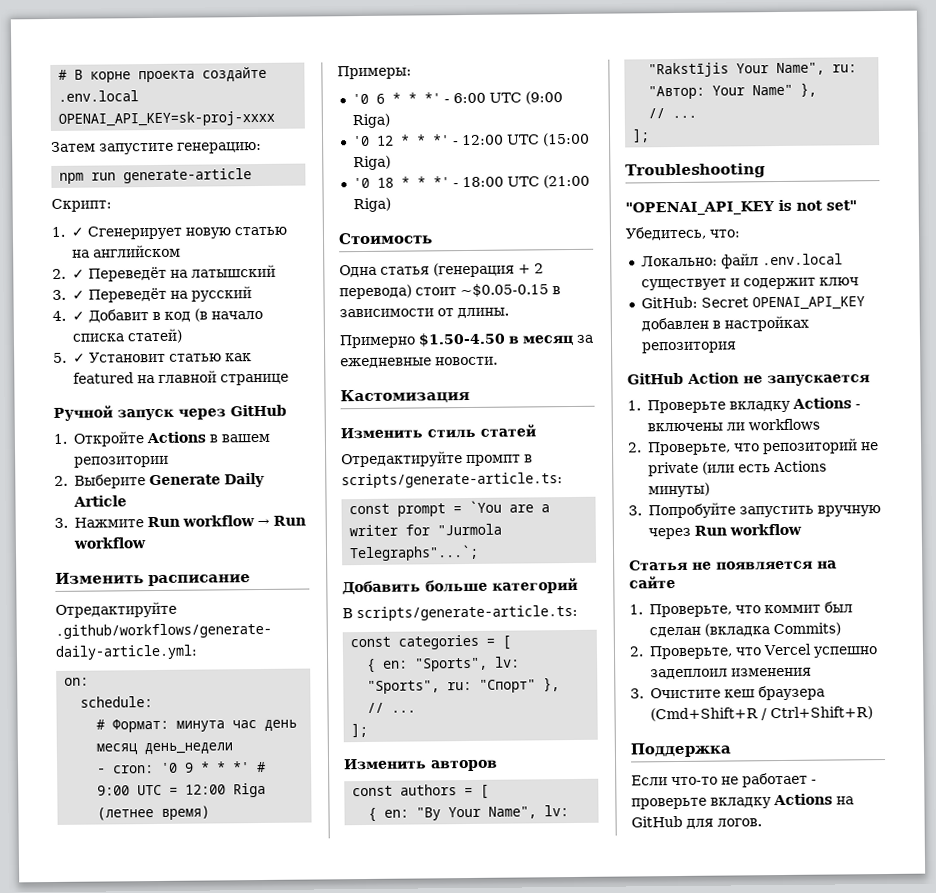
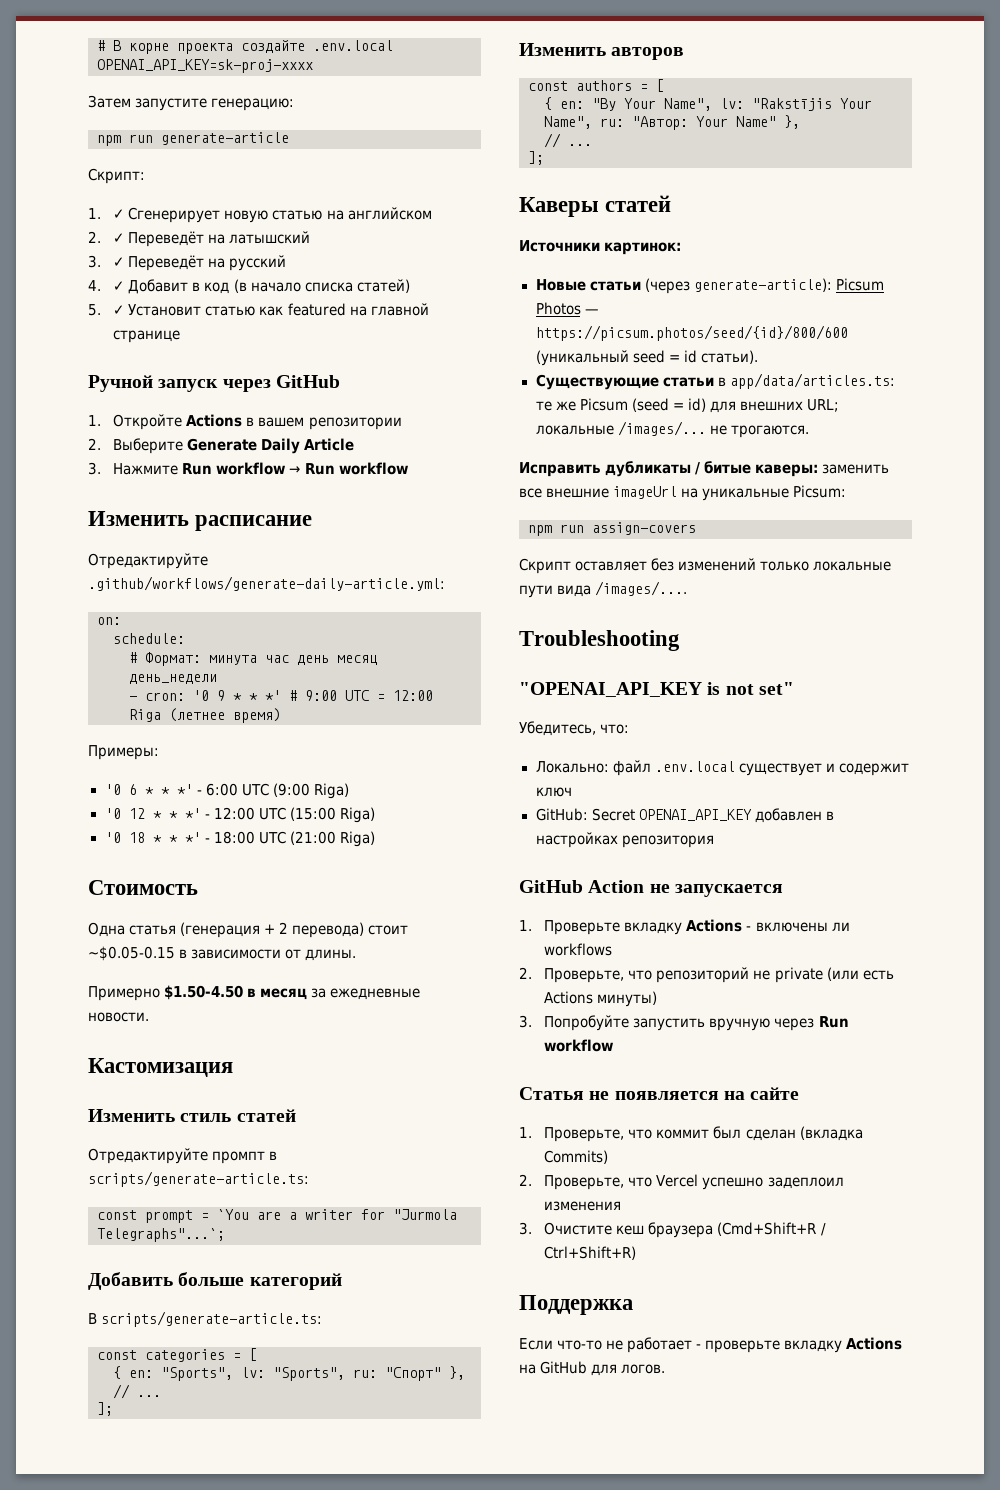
+ Каверы статей
+ Источники картинок:
+ Новые статьи (через generate-article): Picsum Photos — https://picsum.photos/seed/{id}/800/600 (уникальный seed = id статьи).
+ Существующие статьи в app/data/articles.ts: те же Picsum (seed = id) для внешних URL; локальные /images/... не трогаются.
+ Исправить дубликаты / битые каверы: заменить все внешние imageUrl на уникальные Picsum:
+ npm run assign-covers
+ Скрипт оставляет без изменений только локальные пути вида /images/....

